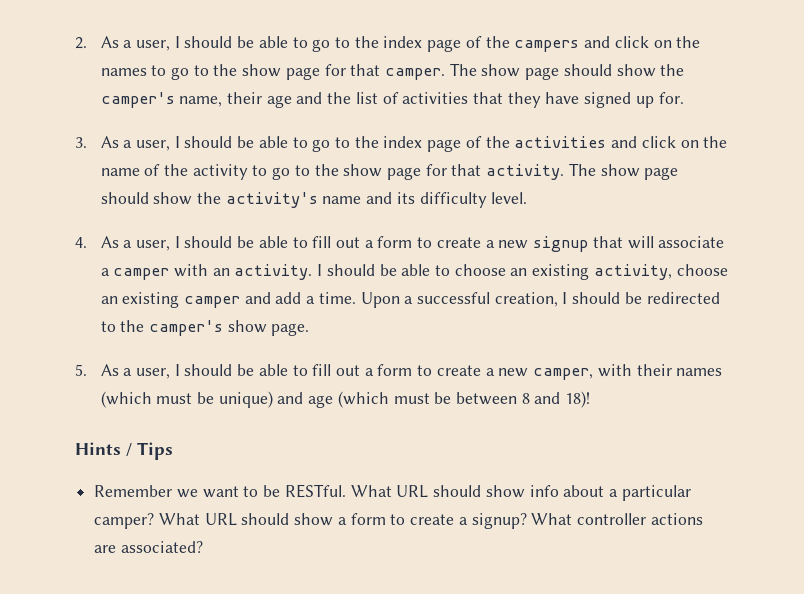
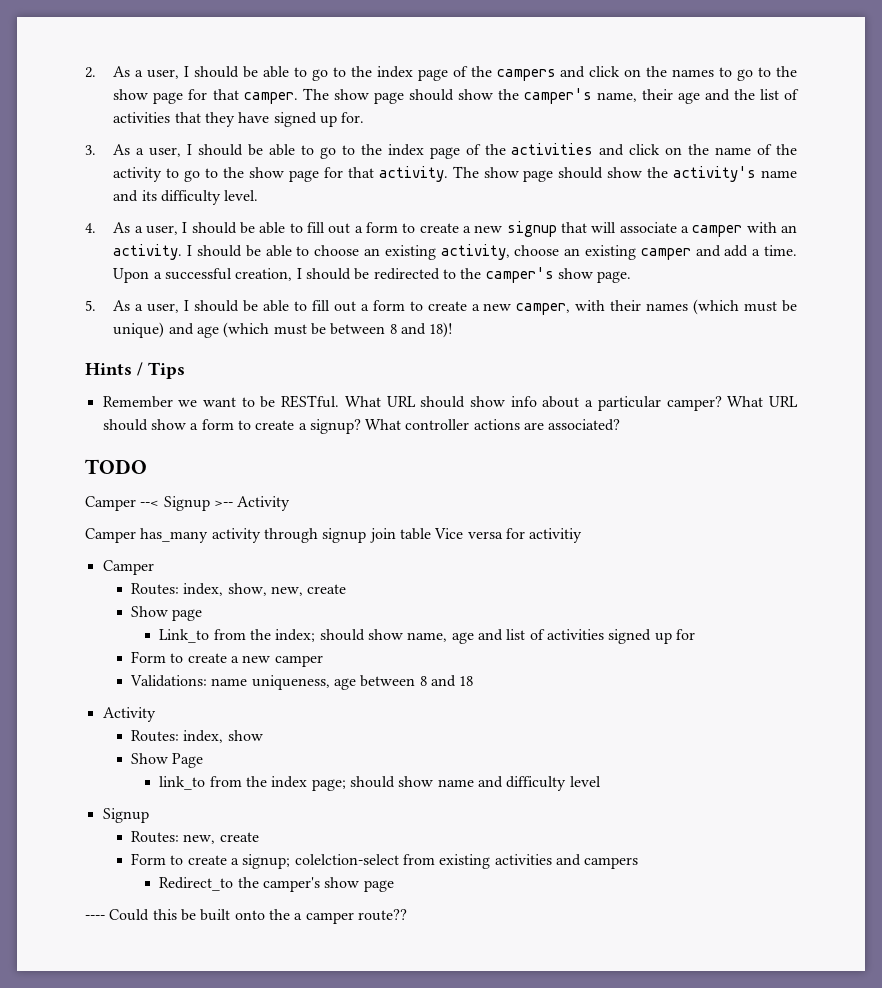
+ TODO
+ Camper --< Signup >-- Activity
+ Camper has_many activity through signup join table Vice versa for activitiy
+ Camper
+ Routes: index, show, new, create
+ Show page
+ Link_to from the index; should show name, age and list of activities signed up for
+ Form to create a new camper
+ Validations: name uniqueness, age between 8 and 18
+ Activity
+ Routes: index, show
+ Show Page
+ link_to from the index page; should show name and difficulty level
+ Signup
+ Routes: new, create
+ Form to create a signup; colelction-select from existing activities and campers
+ Redirect_to the camper's show page
+ ---- Could this be built onto the a camper route??

